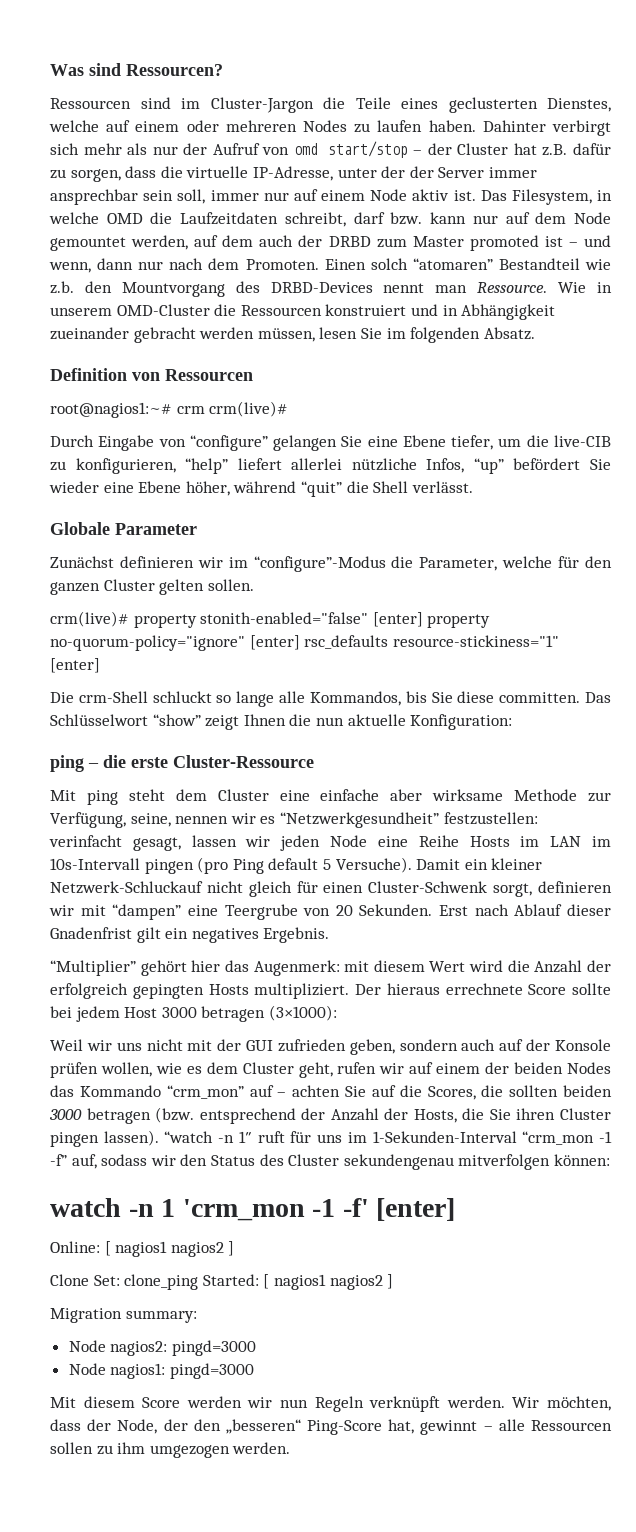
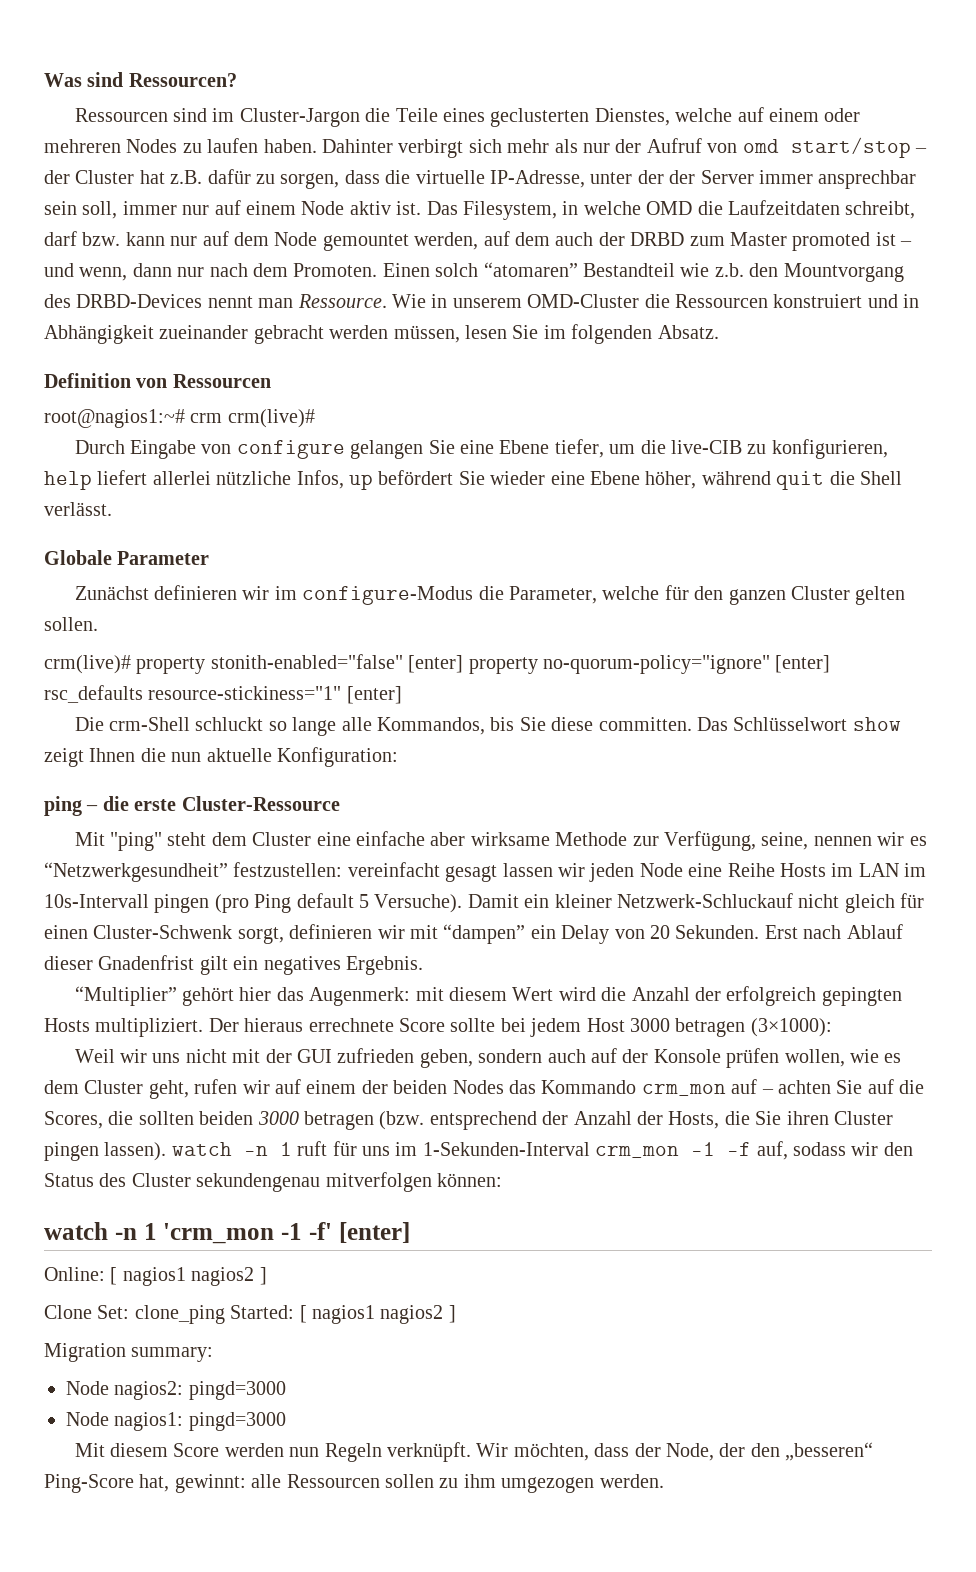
- Durch Eingabe von “configure” gelangen Sie eine Ebene tiefer, um die live-CIB zu konfigurieren, “help” liefert allerlei nützliche Infos, “up” befördert Sie wieder eine Ebene höher, während “quit” die Shell verlässt.
+ Durch Eingabe von configure gelangen Sie eine Ebene tiefer, um die live-CIB zu konfigurieren, help liefert allerlei nützliche Infos, up befördert Sie wieder eine Ebene höher, während quit die Shell verlässt.
- Zunächst definieren wir im “configure”-Modus die Parameter, welche für den ganzen Cluster gelten sollen.
+ Zunächst definieren wir im configure-Modus die Parameter, welche für den ganzen Cluster gelten sollen.
- Das Schlüsselwort “show” zeigt Ihnen die nun aktuelle Konfiguration:
+ Das Schlüsselwort show zeigt Ihnen die nun aktuelle Konfiguration:
- Mit ping steht dem Cluster eine einfache aber wirksame Methode zur Verfügung, seine, nennen wir es “Netzwerkgesundheit” festzustellen: verinfacht gesagt, lassen wir jeden Node eine Reihe Hosts im LAN im 10s-Intervall pingen (pro Ping default 5 Versuche).
+ Mit "ping" steht dem Cluster eine einfache aber wirksame Methode zur Verfügung, seine, nennen wir es “Netzwerkgesundheit” festzustellen: vereinfacht gesagt lassen wir jeden Node eine Reihe Hosts im LAN im 10s-Intervall pingen (pro Ping default 5 Versuche).
- Damit ein kleiner Netzwerk-Schluckauf nicht gleich für einen Cluster-Schwenk sorgt, definieren wir mit “dampen” eine Teergrube von 20 Sekunden.
+ Damit ein kleiner Netzwerk-Schluckauf nicht gleich für einen Cluster-Schwenk sorgt, definieren wir mit “dampen” ein Delay von 20 Sekunden.
- Weil wir uns nicht mit der GUI zufrieden geben, sondern auch auf der Konsole prüfen wollen, wie es dem Cluster geht, rufen wir auf einem der beiden Nodes das Kommando “crm_mon” auf – achten Sie auf die Scores, die sollten beiden 3000 betragen (bzw. entsprechend der Anzahl der Hosts, die Sie ihren Cluster pingen lassen). “watch -n 1″ ruft für uns im 1-Sekunden-Interval “crm_mon -1 -f” auf, sodass wir den Status des Cluster sekundengenau mitverfolgen können:
+ Weil wir uns nicht mit der GUI zufrieden geben, sondern auch auf der Konsole prüfen wollen, wie es dem Cluster geht, rufen wir auf einem der beiden Nodes das Kommando crm_mon auf – achten Sie auf die Scores, die sollten beiden 3000 betragen (bzw. entsprechend der Anzahl der Hosts, die Sie ihren Cluster pingen lassen). watch -n 1 ruft für uns im 1-Sekunden-Interval crm_mon -1 -f auf, sodass wir den Status des Cluster sekundengenau mitverfolgen können:
- Mit diesem Score werden wir nun Regeln verknüpft werden.
+ Mit diesem Score werden nun Regeln verknüpft.
- Wir möchten, dass der Node, der den „besseren“ Ping-Score hat, gewinnt – alle Ressourcen sollen zu ihm umgezogen werden.
+ Wir möchten, dass der Node, der den „besseren“ Ping-Score hat, gewinnt: alle Ressourcen sollen zu ihm umgezogen werden.

